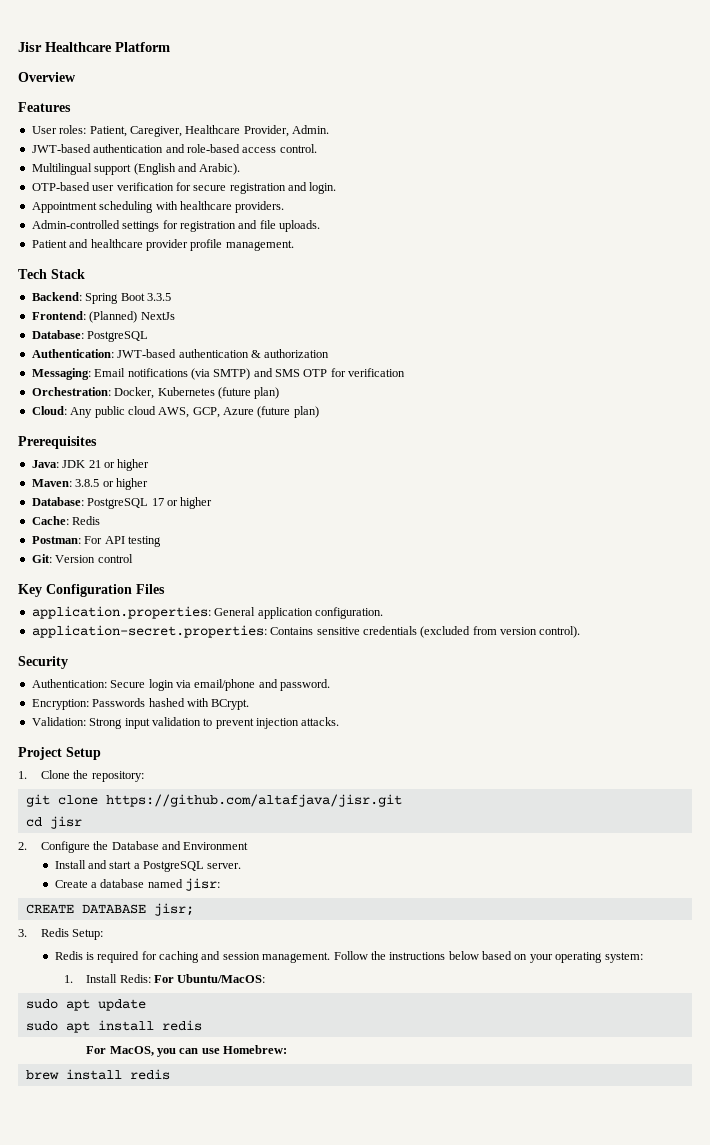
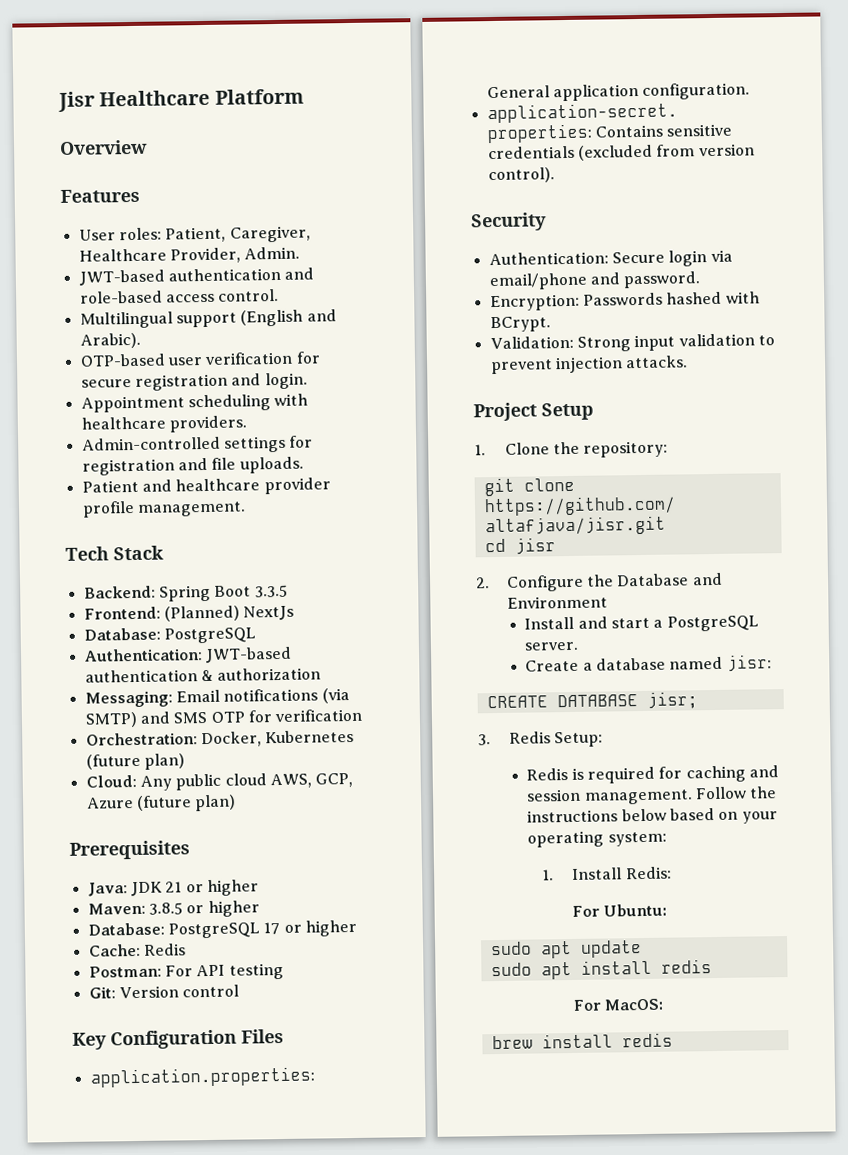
- 1. Install Redis: For Ubuntu/MacOS:
+ 1. Install Redis:
+ For Ubuntu:
- For MacOS, you can use Homebrew:
+ For MacOS:

